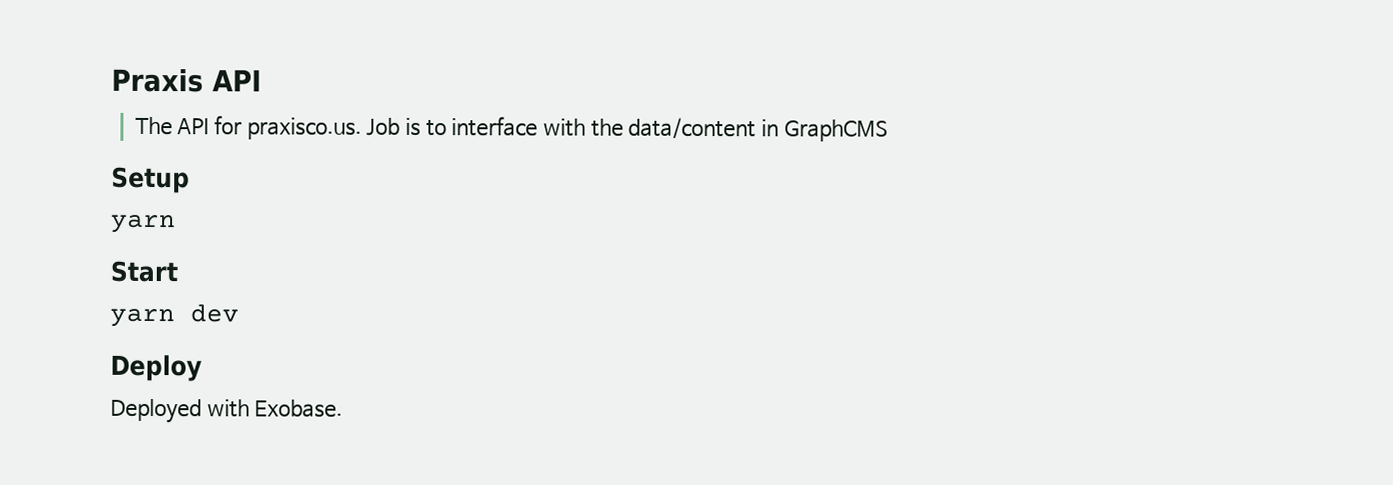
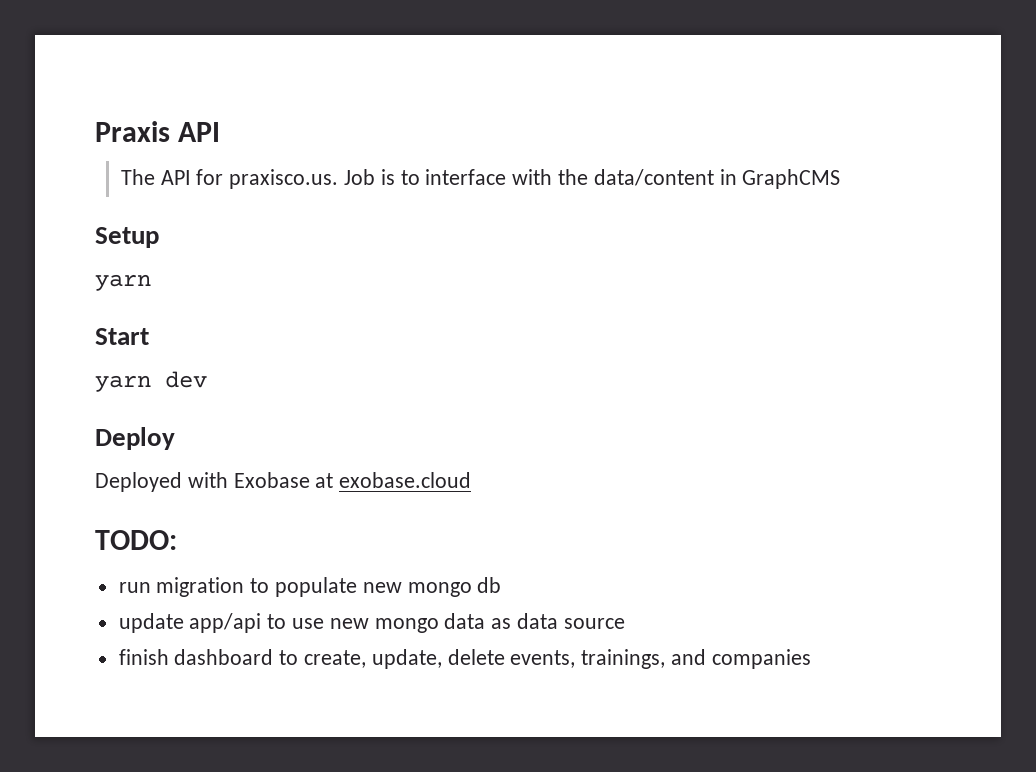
- Deployed with Exobase.
+ Deployed with Exobase at exobase.cloud
+ TODO:
+ run migration to populate new mongo db
+ update app/api to use new mongo data as data source
+ finish dashboard to create, update, delete events, trainings, and companies

